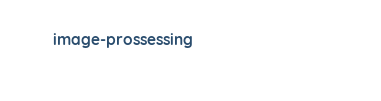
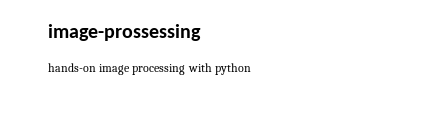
+ hands-on image processing with python

